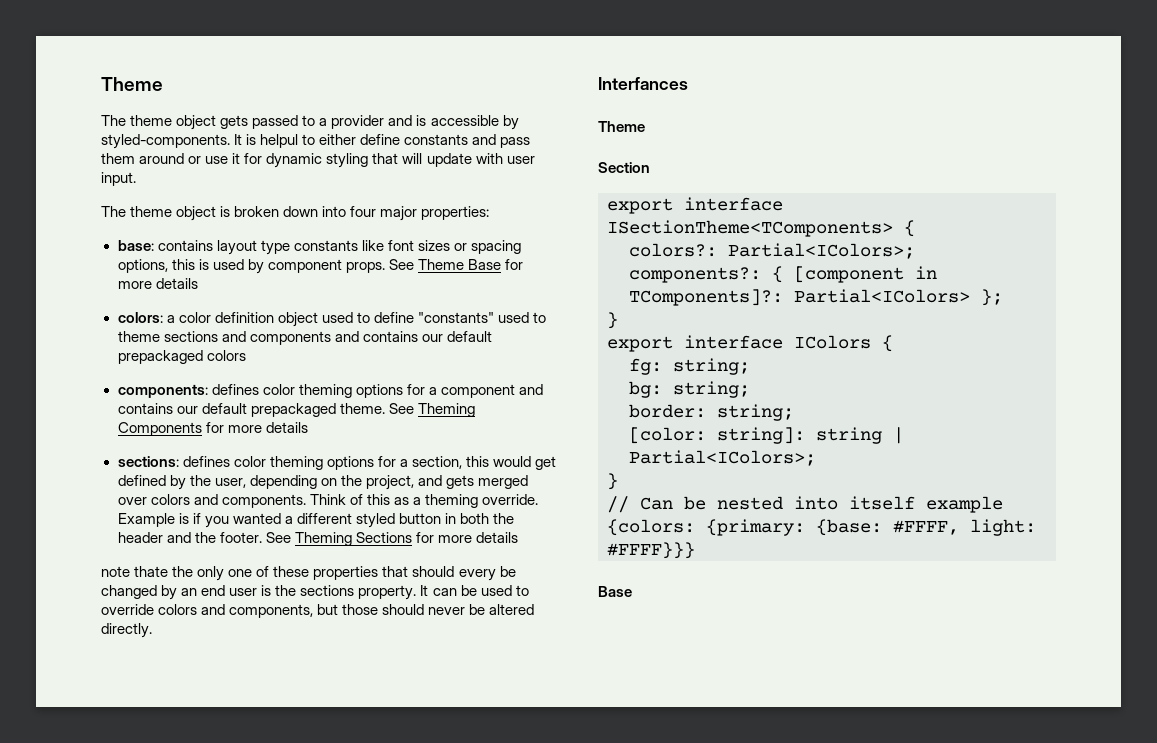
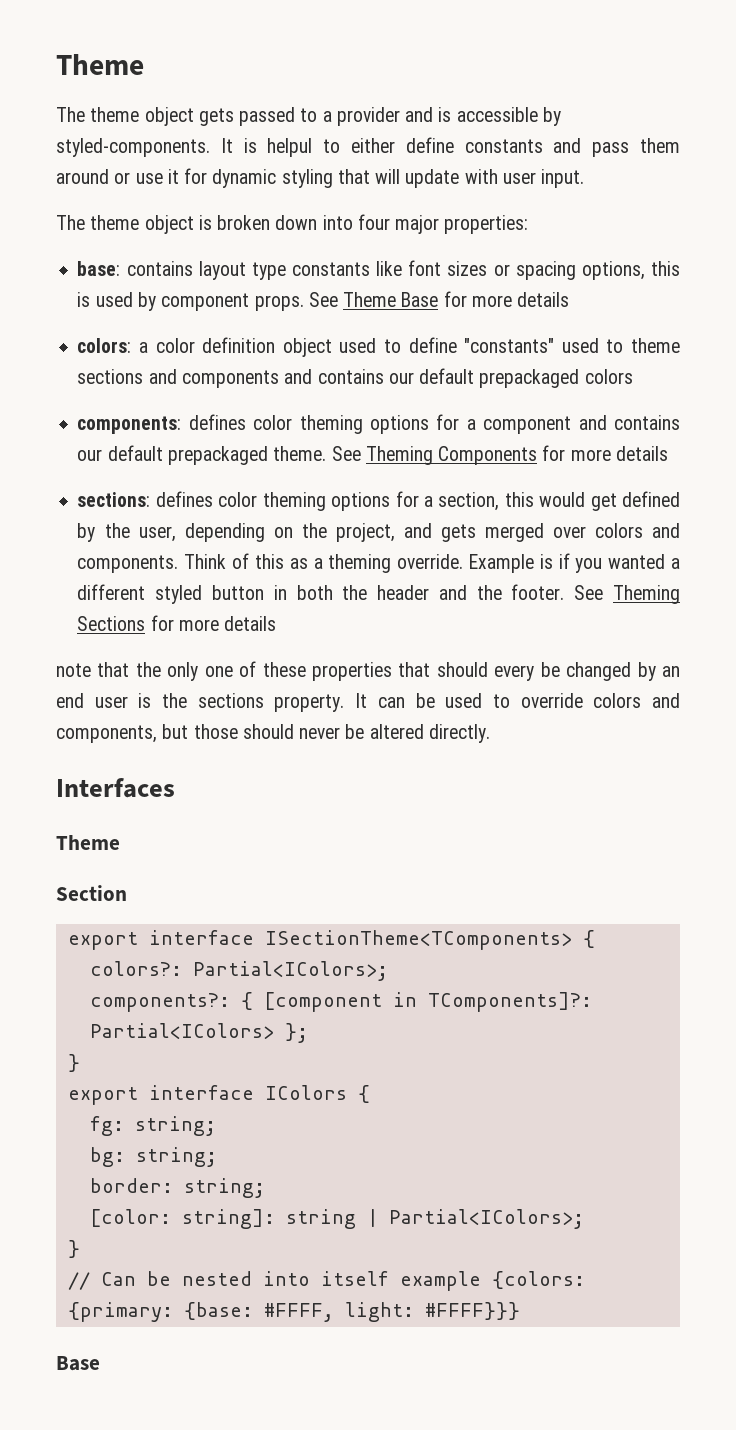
- note thate the only one of these properties that should every be changed by an end user is the sections property.
+ note that the only one of these properties that should every be changed by an end user is the sections property.
- Interfances
+ Interfaces

